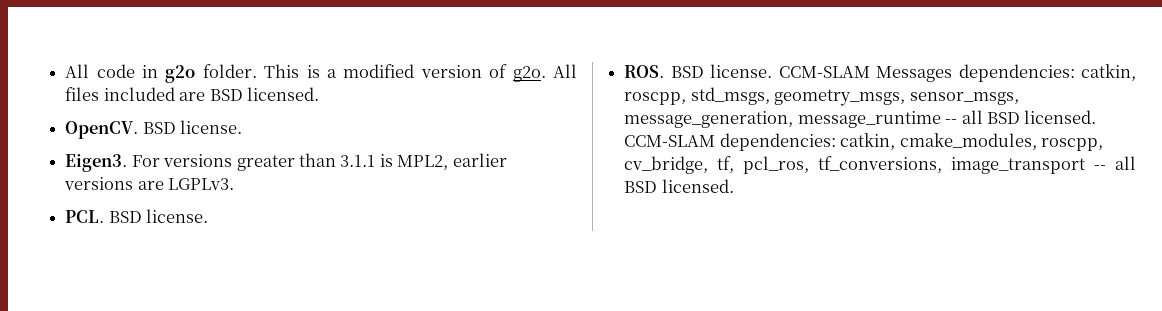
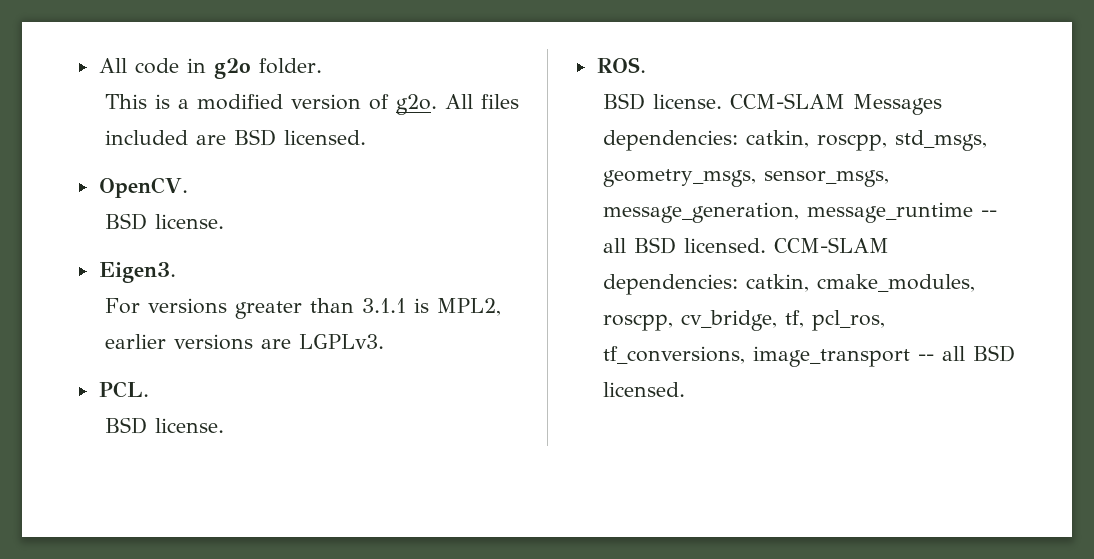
- All code in g2o folder. This is a modified version of g2o.
+ All code in g2o folder.
+ This is a modified version of g2o.
- OpenCV. BSD license.
+ OpenCV.
+ BSD license.
- Eigen3. For versions greater than 3.1.1 is MPL2, earlier versions are LGPLv3.
+ Eigen3.
+ For versions greater than 3.1.1 is MPL2, earlier versions are LGPLv3.
- PCL. BSD license.
+ PCL.
+ BSD license.
- ROS. BSD license.
+ ROS.
+ BSD license.

